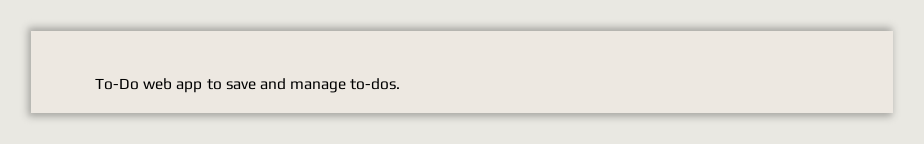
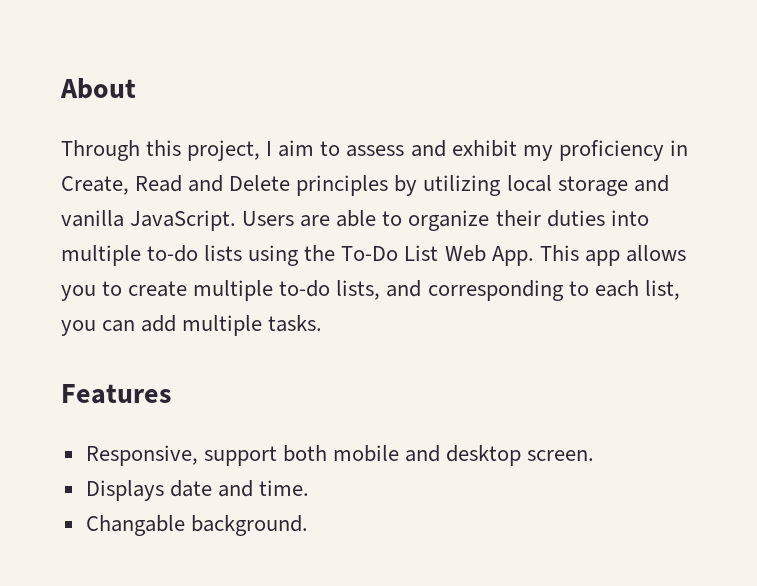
- To-Do web app to save and manage to-dos.
+ About
+ Through this project, I aim to assess and exhibit my proficiency in Create, Read and Delete principles by utilizing local storage and vanilla JavaScript. Users are able to organize their duties into multiple to-do lists using the To-Do List Web App. This app allows you to create multiple to-do lists, and corresponding to each list, you can add multiple tasks.
+ Features
+ Responsive, support both mobile and desktop screen.
+ Displays date and time.
+ Changable background.

